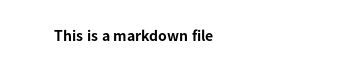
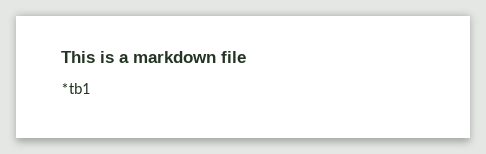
+ *tb1

